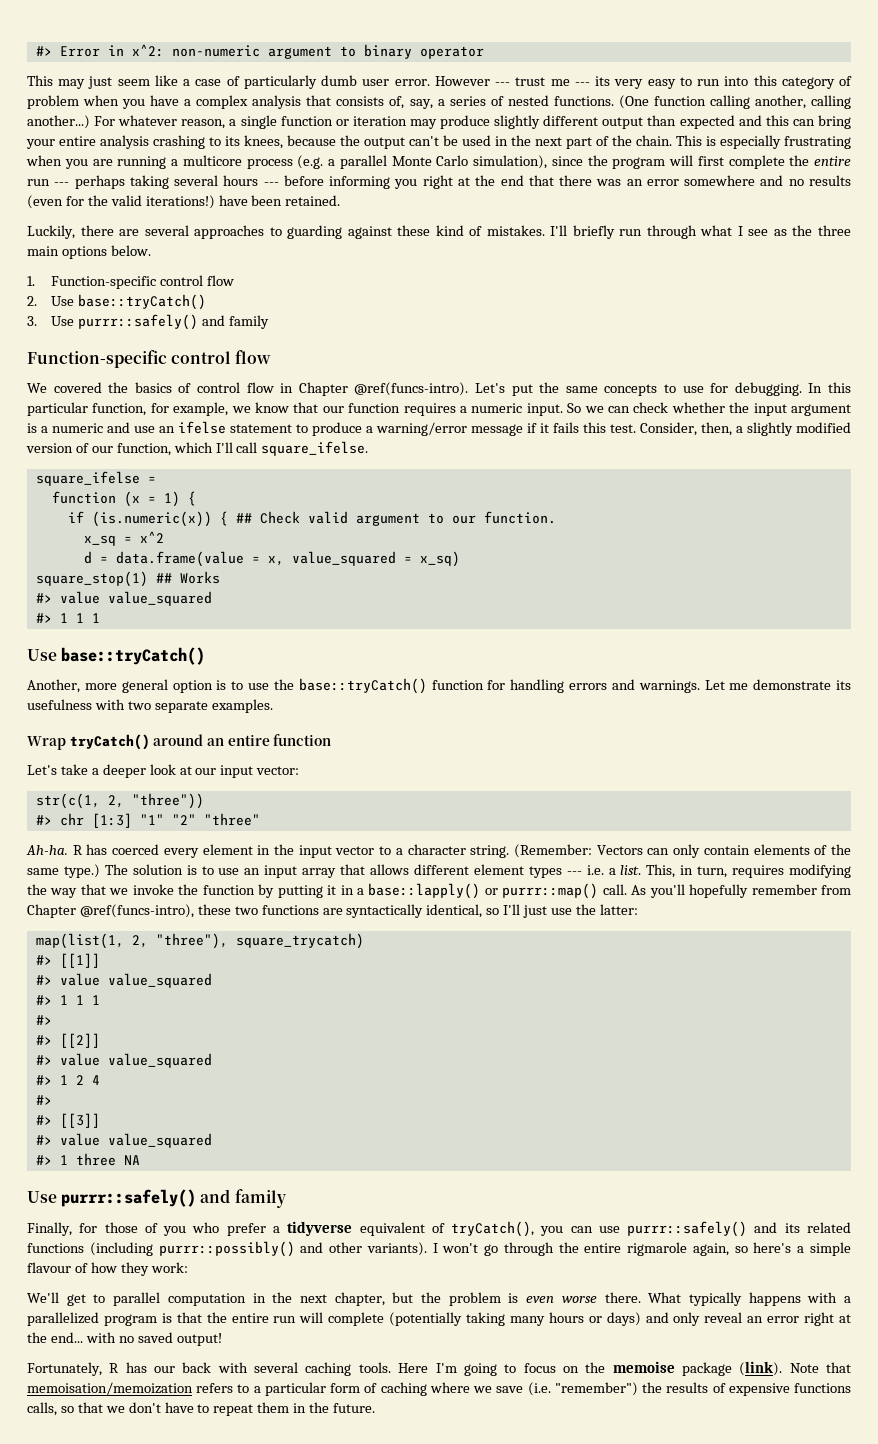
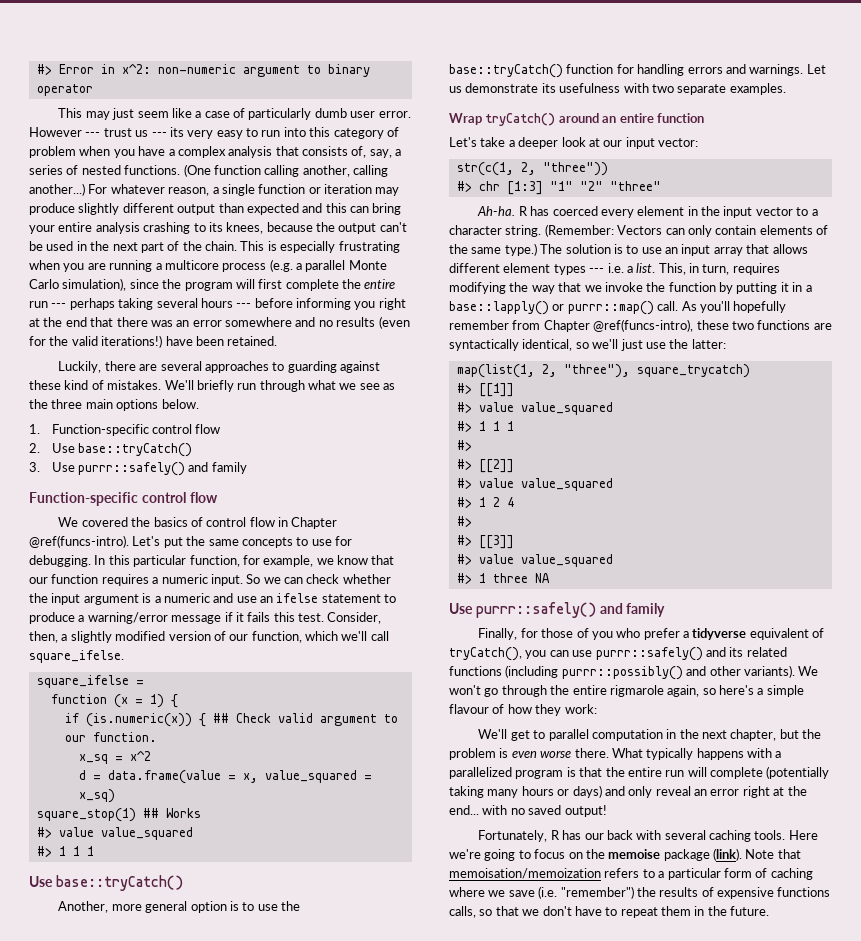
- However --- trust me --- its very easy to run into this category of problem when you have a complex analysis that consists of, say, a series of nested functions.
+ However --- trust us --- its very easy to run into this category of problem when you have a complex analysis that consists of, say, a series of nested functions.
- I'll briefly run through what I see as the three main options below.
+ We'll briefly run through what we see as the three main options below.
- Consider, then, a slightly modified version of our function, which I'll call square_ifelse.
+ Consider, then, a slightly modified version of our function, which we'll call square_ifelse.
- Let me demonstrate its usefulness with two separate examples.
+ Let us demonstrate its usefulness with two separate examples.
- As you'll hopefully remember from Chapter @ref(funcs-intro), these two functions are syntactically identical, so I'll just use the latter:
+ As you'll hopefully remember from Chapter @ref(funcs-intro), these two functions are syntactically identical, so we'll just use the latter:
- I won't go through the entire rigmarole again, so here's a simple flavour of how they work:
+ We won't go through the entire rigmarole again, so here's a simple flavour of how they work:
- Here I'm going to focus on the memoise package (link).
+ Here we're going to focus on the memoise package (link).

